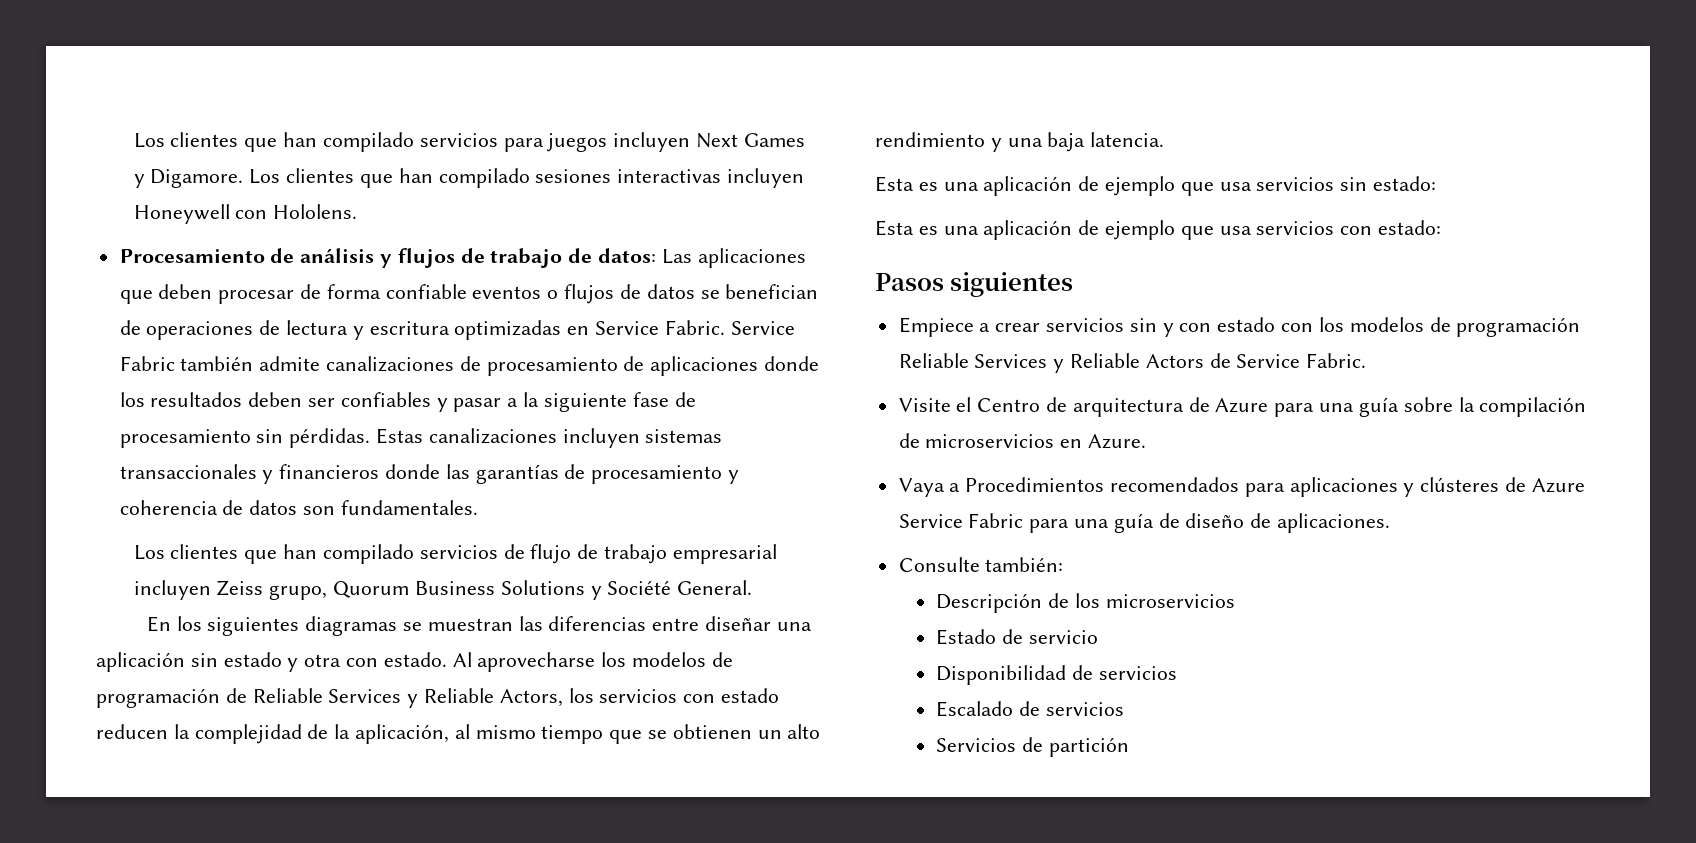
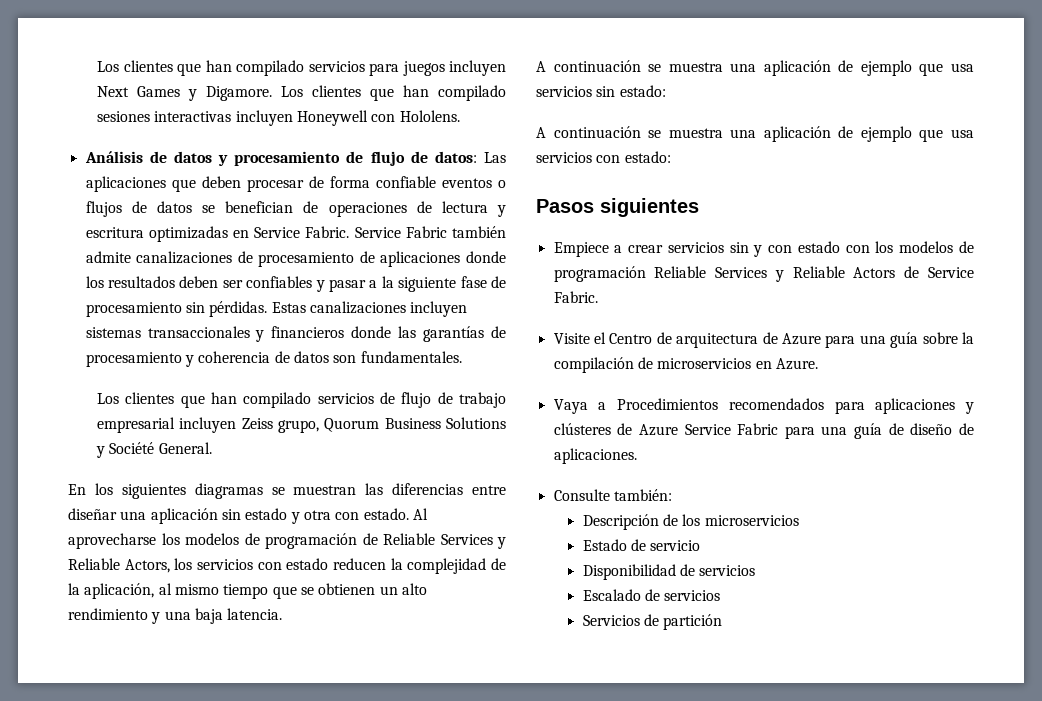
- Procesamiento de análisis y flujos de trabajo de datos: Las aplicaciones que deben procesar de forma confiable eventos o flujos de datos se benefician de operaciones de lectura y escritura optimizadas en Service Fabric.
+ Análisis de datos y procesamiento de flujo de datos: Las aplicaciones que deben procesar de forma confiable eventos o flujos de datos se benefician de operaciones de lectura y escritura optimizadas en Service Fabric.
- Esta es una aplicación de ejemplo que usa servicios sin estado:
+ A continuación se muestra una aplicación de ejemplo que usa servicios sin estado:
- Esta es una aplicación de ejemplo que usa servicios con estado:
+ A continuación se muestra una aplicación de ejemplo que usa servicios con estado:

